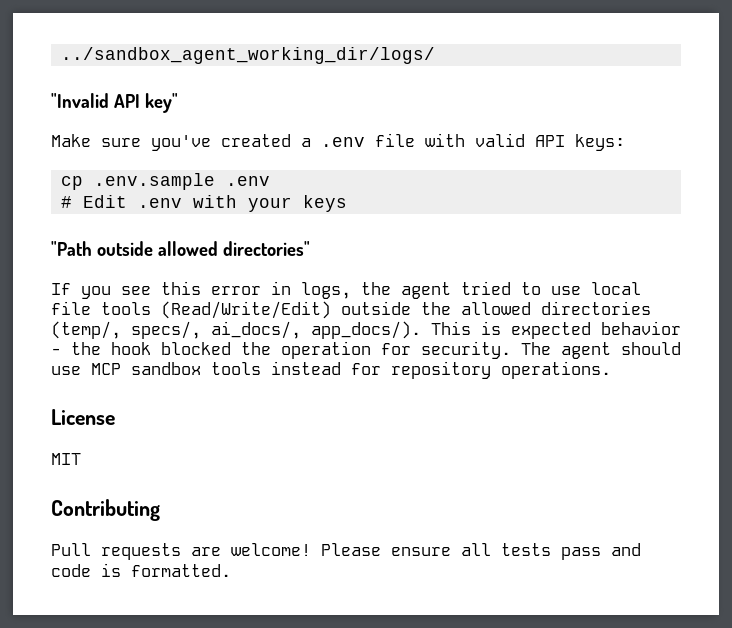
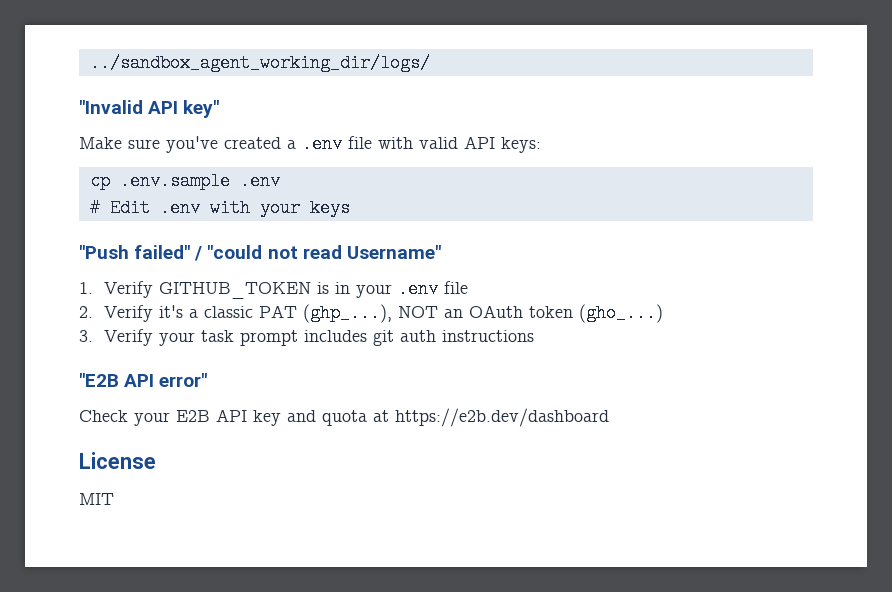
- "Path outside allowed directories"
- If you see this error in logs, the agent tried to use local file tools (Read/Write/Edit) outside the allowed directories (temp/, specs/, ai_docs/, app_docs/). This is expected behavior - the hook blocked the operation for security. The agent should use MCP sandbox tools instead for repository operations.
+ "Push failed" / "could not read Username"
+ 1. Verify GITHUB_TOKEN is in your .env file
+ 2. Verify it's a classic PAT (ghp_...), NOT an OAuth token (gho_...)
+ 3. Verify your task prompt includes git auth instructions
+ "E2B API error"
+ Check your E2B API key and quota at https://e2b.dev/dashboard
  License
  MIT
- Contributing
- Pull requests are welcome! Please ensure all tests pass and code is formatted.

